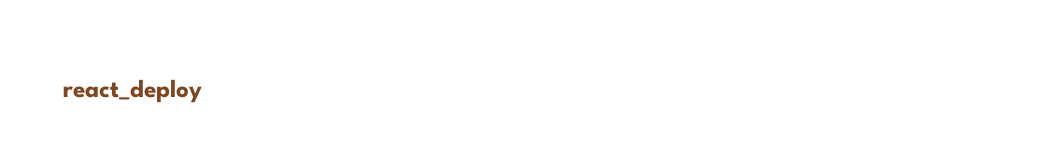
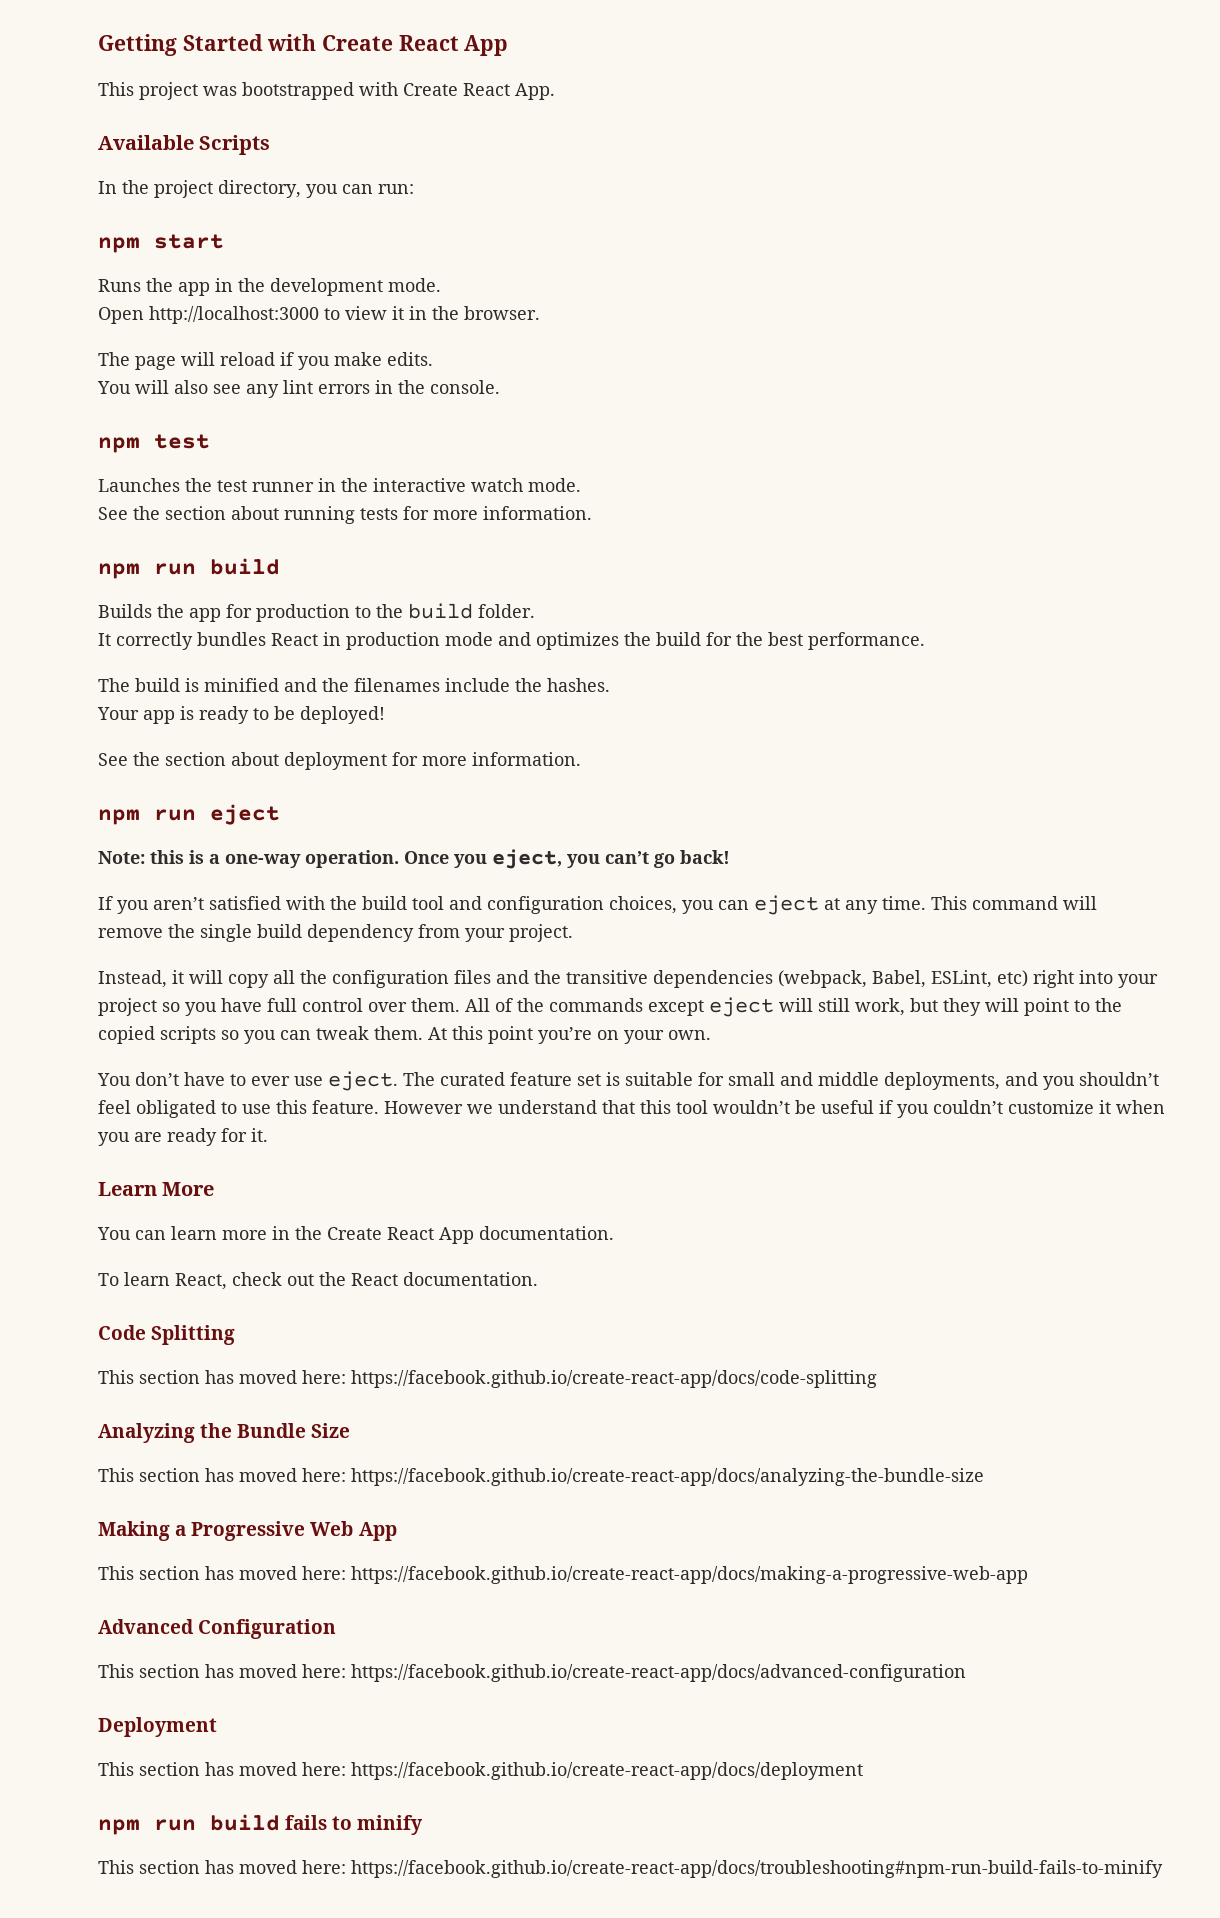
- react_deploy
+ Getting Started with Create React App
+ This project was bootstrapped with Create React App.
+ Available Scripts
+ In the project directory, you can run:
+ npm start
+ Runs the app in the development mode.
+ Open http://localhost:3000 to view it in the browser.
+ The page will reload if you make edits.
+ You will also see any lint errors in the console.
+ npm test
+ Launches the test runner in the interactive watch mode.
+ See the section about running tests for more information.
+ npm run build
+ Builds the app for production to the build folder.
+ It correctly bundles React in production mode and optimizes the build for the best performance.
+ The build is minified and the filenames include the hashes.
+ Your app is ready to be deployed!
+ See the section about deployment for more information.
+ npm run eject
+ Note: this is a one-way operation. Once you eject, you can’t go back!
+ If you aren’t satisfied with the build tool and configuration choices, you can eject at any time. This command will remove the single build dependency from your project.
+ Instead, it will copy all the configuration files and the transitive dependencies (webpack, Babel, ESLint, etc) right into your project so you have full control over them. All of the commands except eject will still work, but they will point to the copied scripts so you can tweak them. At this point you’re on your own.
+ You don’t have to ever use eject. The curated feature set is suitable for small and middle deployments, and you shouldn’t feel obligated to use this feature. However we understand that this tool wouldn’t be useful if you couldn’t customize it when you are ready for it.
+ Learn More
+ You can learn more in the Create React App documentation.
+ To learn React, check out the React documentation.
+ Code Splitting
+ This section has moved here: https://facebook.github.io/create-react-app/docs/code-splitting
+ Analyzing the Bundle Size
+ This section has moved here: https://facebook.github.io/create-react-app/docs/analyzing-the-bundle-size
+ Making a Progressive Web App
+ This section has moved here: https://facebook.github.io/create-react-app/docs/making-a-progressive-web-app
+ Advanced Configuration
+ This section has moved here: https://facebook.github.io/create-react-app/docs/advanced-configuration
+ Deployment
+ This section has moved here: https://facebook.github.io/create-react-app/docs/deployment
+ npm run build fails to minify
+ This section has moved here: https://facebook.github.io/create-react-app/docs/troubleshooting#npm-run-build-fails-to-minify

